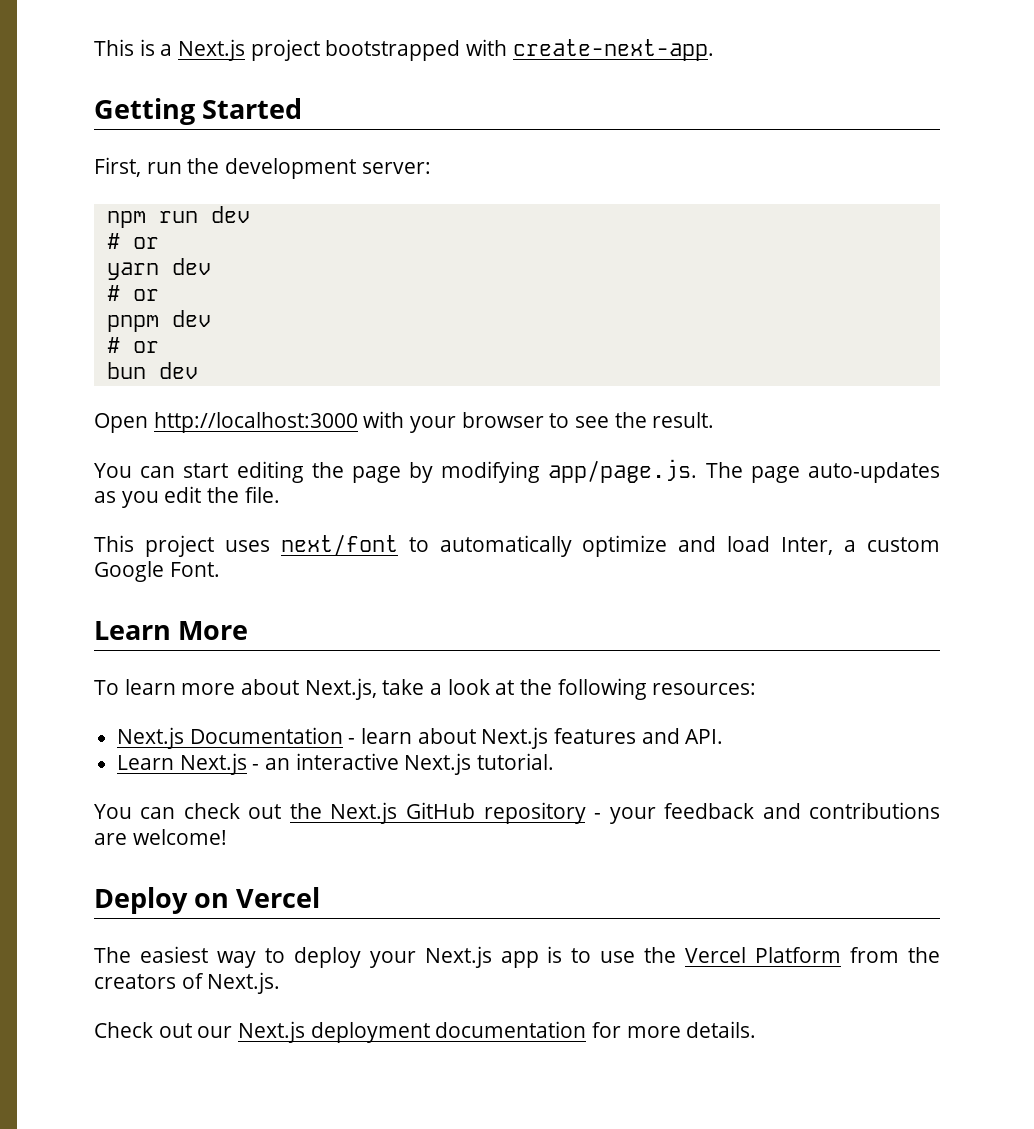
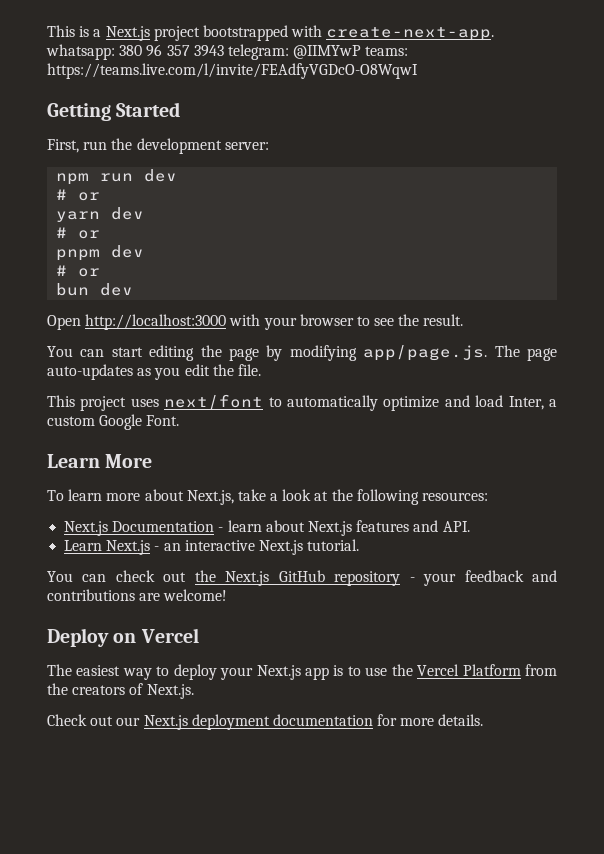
- This is a Next.js project bootstrapped with create-next-app.
+ This is a Next.js project bootstrapped with create-next-app. whatsapp: 380 96 357 3943 telegram: @IIMYwP teams: https://teams.live.com/l/invite/FEAdfyVGDcO-O8WqwI

